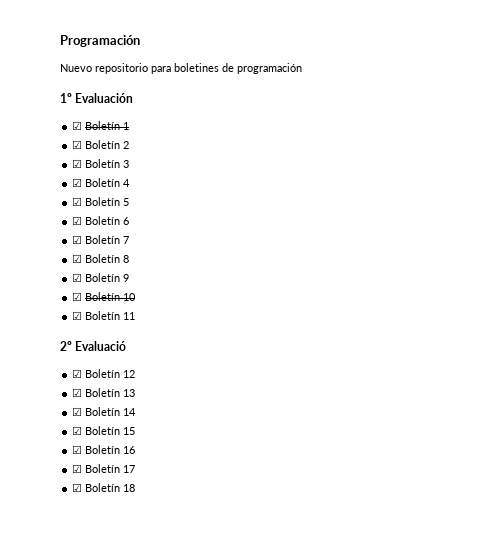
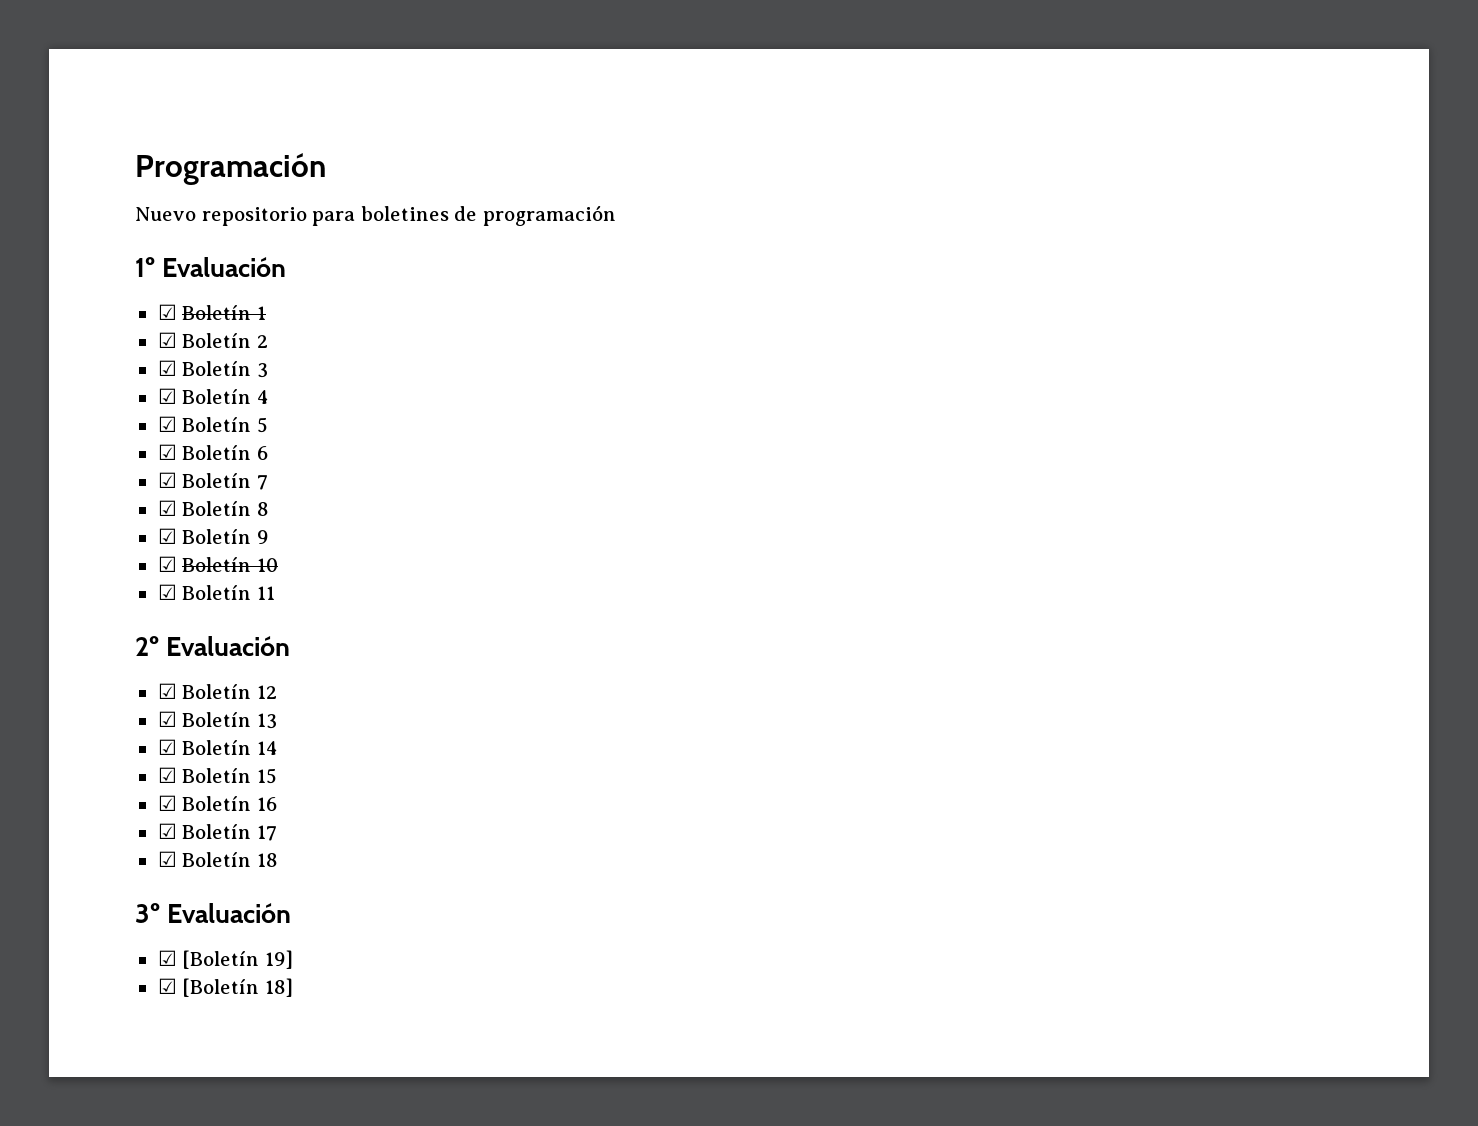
- 2º Evaluació
+ 2º Evaluación
+ 3º Evaluación
+ ☑ [Boletín 19]
+ ☑ [Boletín 18]

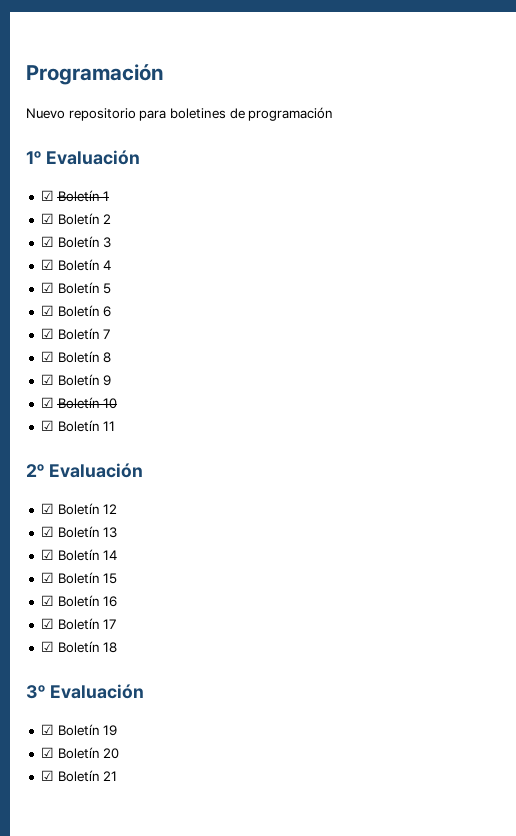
- ☑ [Boletín 19]
- ☑ [Boletín 18]
+ ☑ Boletín 19
+ ☑ Boletín 20
+ ☑ Boletín 21

